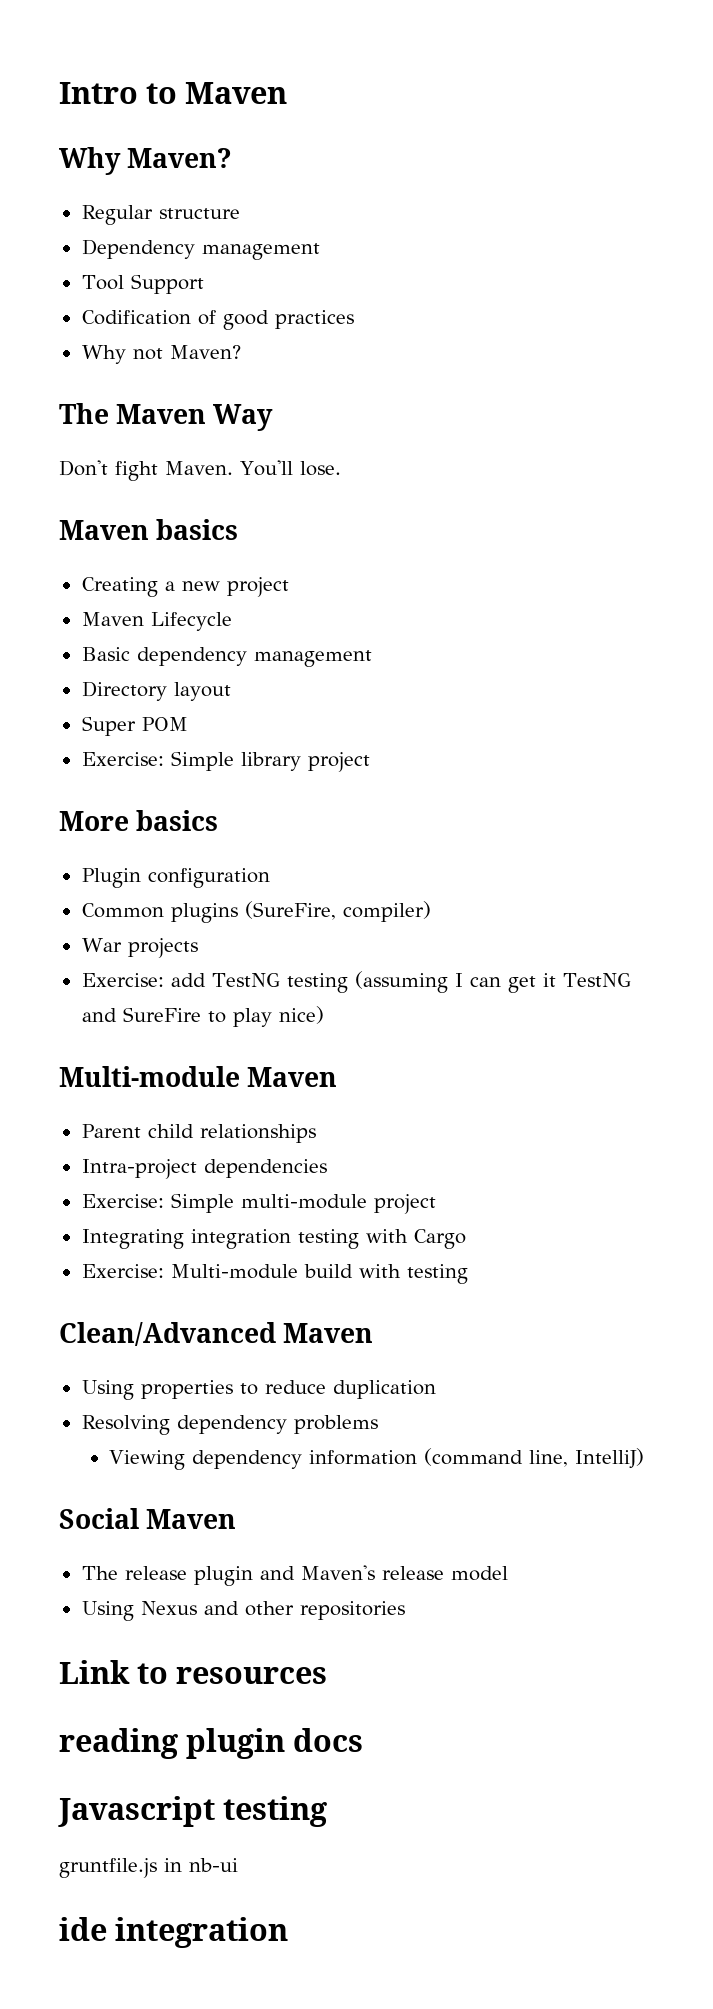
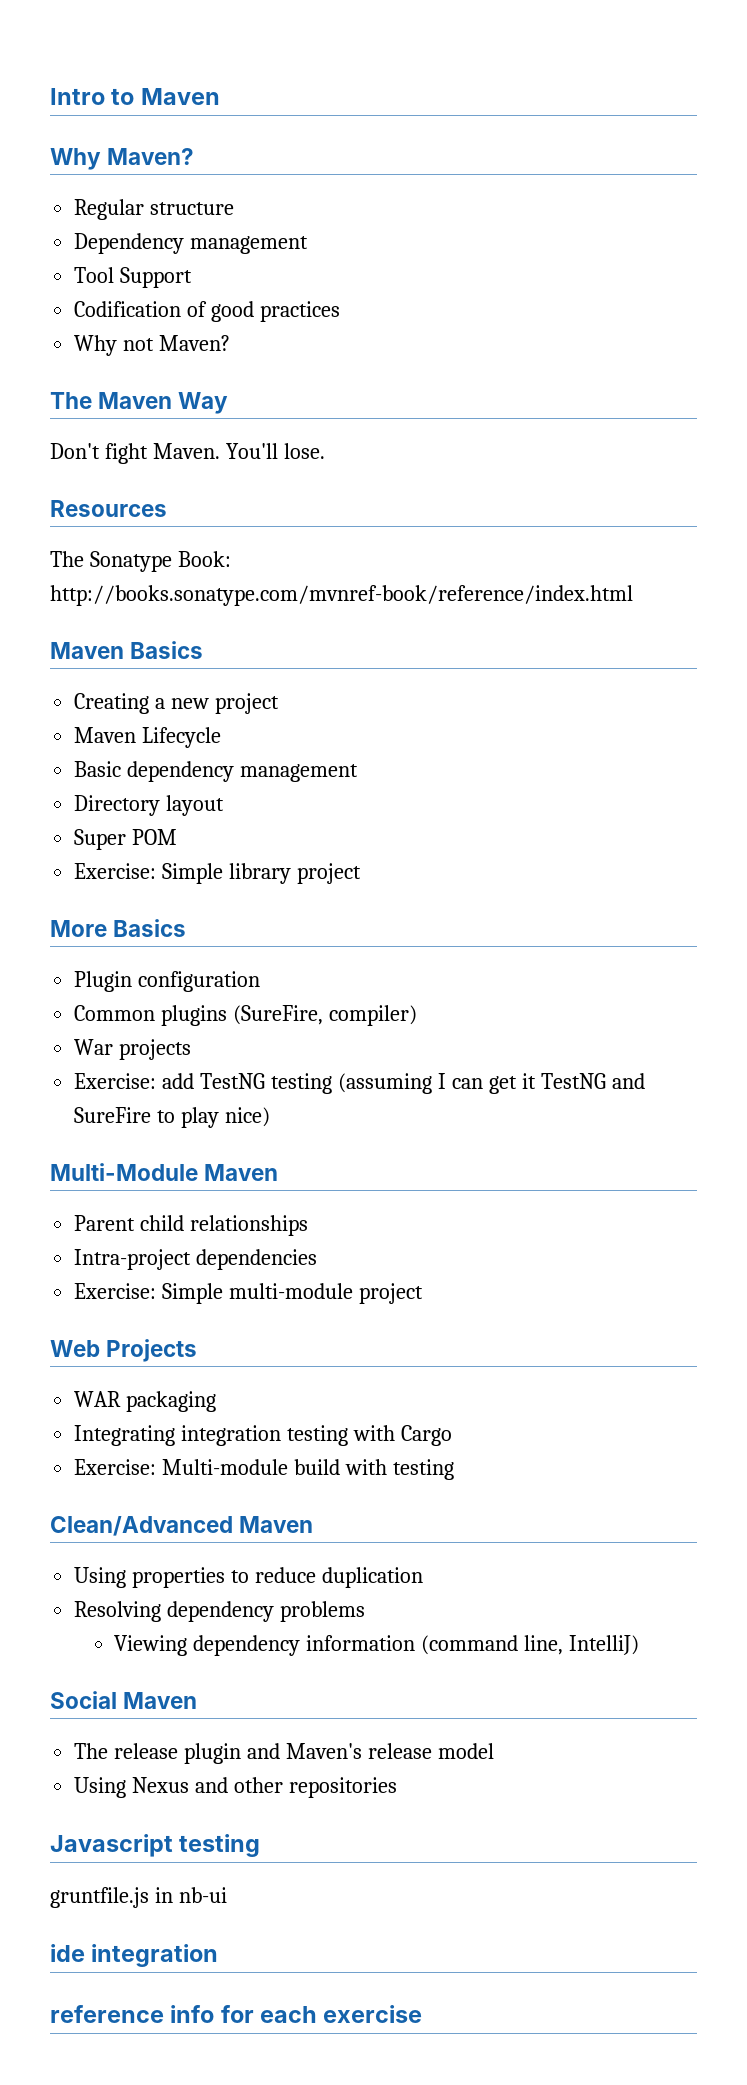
- Maven basics
+ Resources
+ The Sonatype Book: http://books.sonatype.com/mvnref-book/reference/index.html
+ Maven Basics
- More basics
+ More Basics
- Multi-module Maven
+ Multi-Module Maven
+ Web Projects
+ WAR packaging
- Link to resources
- reading plugin docs
+ reference info for each exercise

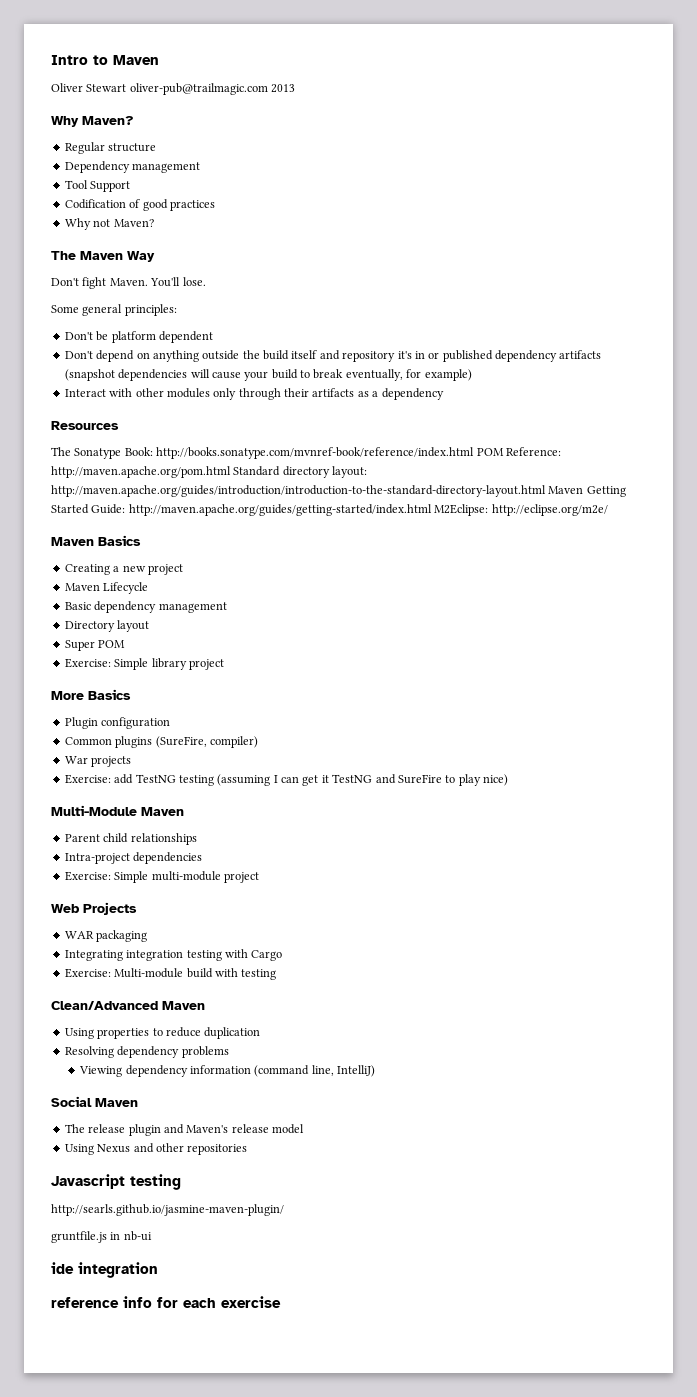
+ Oliver Stewart oliver-pub@trailmagic.com 2013
+ Some general principles:
+ Don't be platform dependent
+ Don't depend on anything outside the build itself and repository it's in or published dependency artifacts (snapshot dependencies will cause your build to break eventually, for example)
+ Interact with other modules only through their artifacts as a dependency
- The Sonatype Book: http://books.sonatype.com/mvnref-book/reference/index.html
+ The Sonatype Book: http://books.sonatype.com/mvnref-book/reference/index.html POM Reference: http://maven.apache.org/pom.html Standard directory layout: http://maven.apache.org/guides/introduction/introduction-to-the-standard-directory-layout.html Maven Getting Started Guide: http://maven.apache.org/guides/getting-started/index.html M2Eclipse: http://eclipse.org/m2e/
+ http://searls.github.io/jasmine-maven-plugin/

